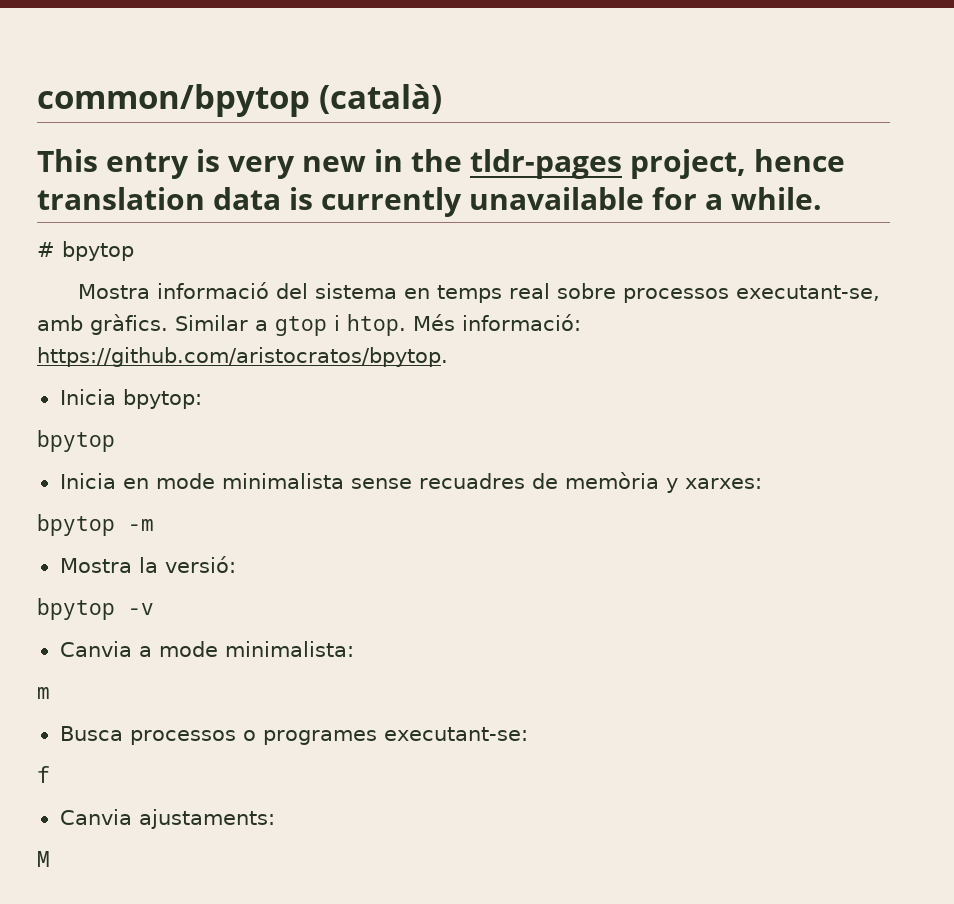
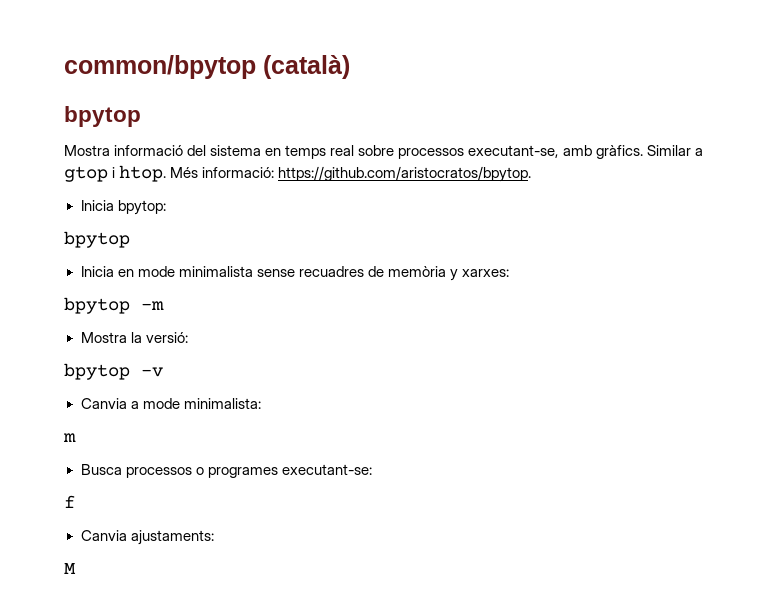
  common/bpytop (català)
- This entry is very new in the tldr-pages project, hence translation data is currently unavailable for a while.
- # bpytop
+ bpytop

